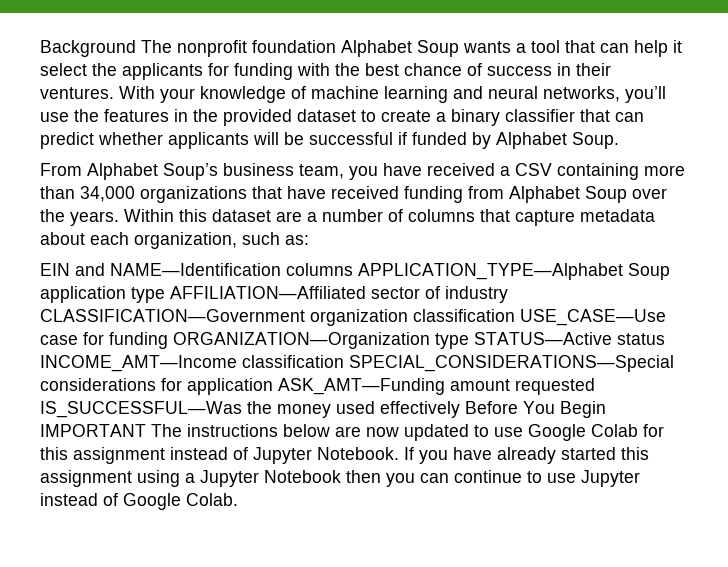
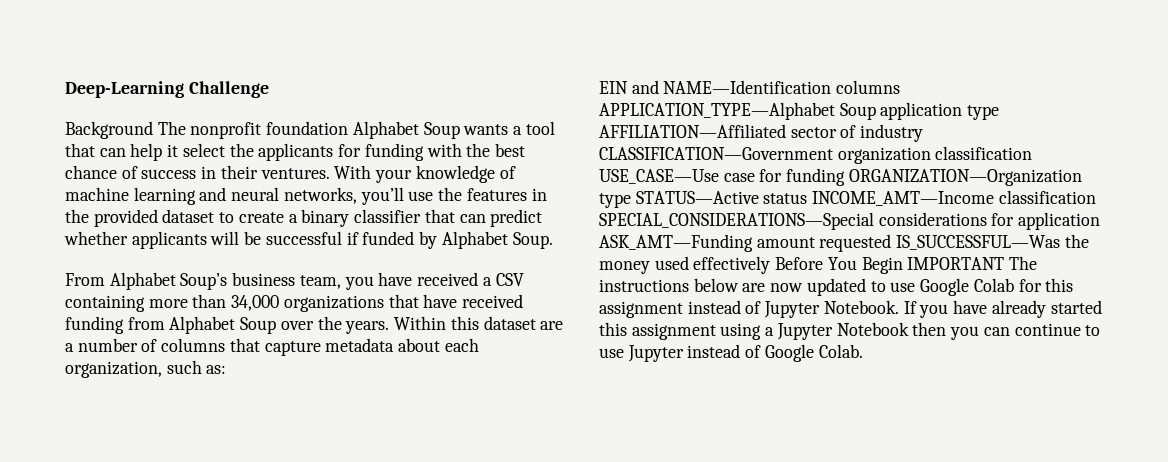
+ Deep-Learning Challenge

